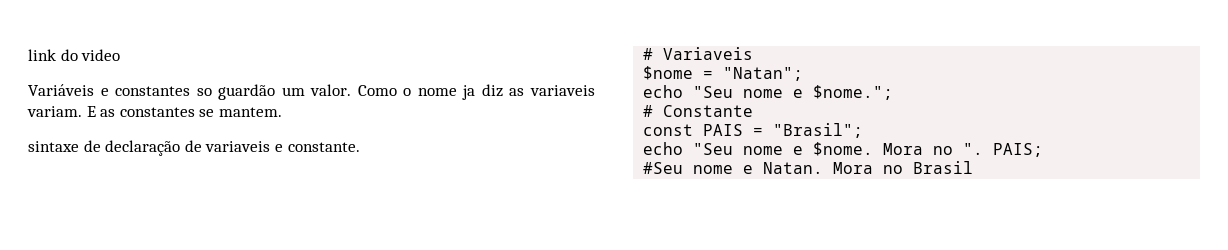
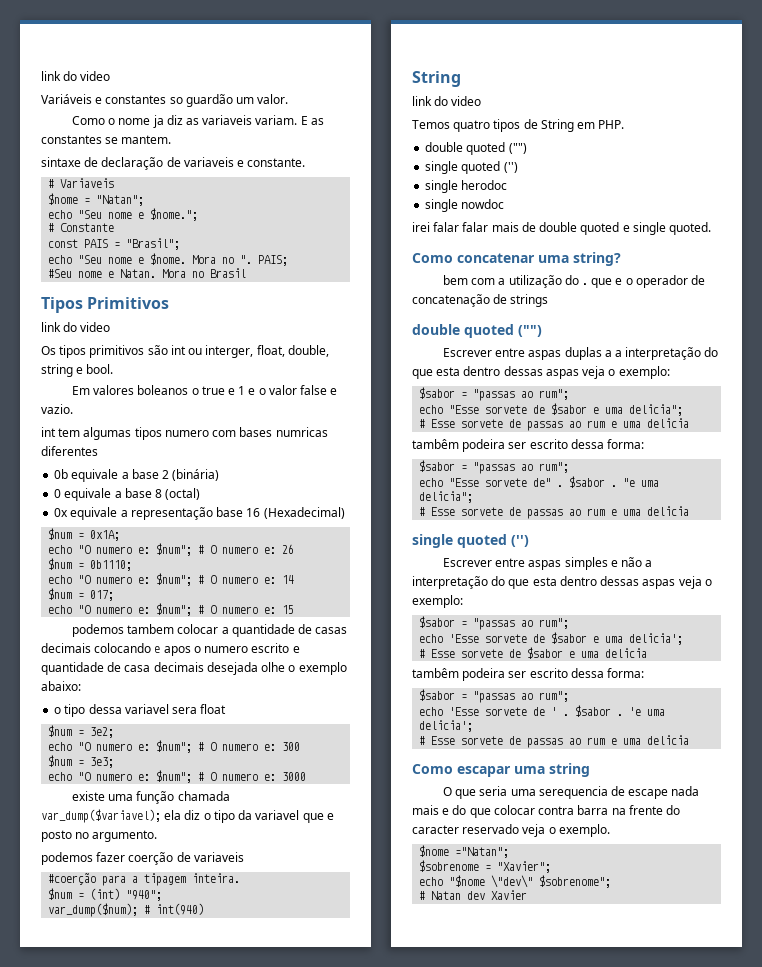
- Variáveis e constantes so guardão um valor. Como o nome ja diz as variaveis variam.
+ Variáveis e constantes so guardão um valor.
+ Como o nome ja diz as variaveis variam.
+ Tipos Primitivos
+ link do video
+ Os tipos primitivos são int ou interger, float, double, string e bool.
+ Em valores boleanos o true e 1 e o valor false e vazio.
+ int tem algumas tipos numero com bases numricas diferentes
+ 0b equivale a base 2 (binária)
+ 0 equivale a base 8 (octal)
+ 0x equivale a representação base 16 (Hexadecimal)
+ $num = 0x1A;
+ echo "O numero e: $num"; # O numero e: 26
+ $num = 0b1110;
+ echo "O numero e: $num"; # O numero e: 14
+ $num = 017;
+ echo "O numero e: $num"; # O numero e: 15
+ podemos tambem colocar a quantidade de casas decimais colocando e apos o numero escrito e quantidade de casa decimais desejada olhe o exemplo abaixo:
+ o tipo dessa variavel sera float
+ $num = 3e2;
+ echo "O numero e: $num"; # O numero e: 300
+ $num = 3e3;
+ echo "O numero e: $num"; # O numero e: 3000
+ existe uma função chamada var_dump($variavel); ela diz o tipo da variavel que e posto no argumento.
+ podemos fazer coerção de variaveis
+ #coerção para a tipagem inteira.
+ $num = (int) "940";
+ var_dump($num); # int(940)
+ String
+ link do video
+ Temos quatro tipos de String em PHP.
+ double quoted ("")
+ single quoted ('')
+ single herodoc
+ single nowdoc
+ irei falar falar mais de double quoted e single quoted.
+ Como concatenar uma string?
+ bem com a utilização do . que e o operador de concatenação de strings
+ double quoted ("")
+ Escrever entre aspas duplas a a interpretação do que esta dentro dessas aspas veja o exemplo:
+ $sabor = "passas ao rum";
+ echo "Esse sorvete de $sabor e uma delicia";
+ # Esse sorvete de passas ao rum e uma delicia
+ tambêm podeira ser escrito dessa forma:
+ $sabor = "passas ao rum";
+ echo "Esse sorvete de" . $sabor . "e uma delicia";
+ # Esse sorvete de passas ao rum e uma delicia
+ single quoted ('')
+ Escrever entre aspas simples e não a interpretação do que esta dentro dessas aspas veja o exemplo:
+ $sabor = "passas ao rum";
+ echo 'Esse sorvete de $sabor e uma delicia';
+ # Esse sorvete de $sabor e uma delicia
+ tambêm podeira ser escrito dessa forma:
+ $sabor = "passas ao rum";
+ echo 'Esse sorvete de ' . $sabor . 'e uma delicia';
+ # Esse sorvete de passas ao rum e uma delicia
+ Como escapar uma string
+ O que seria uma serequencia de escape nada mais e do que colocar contra barra na frente do caracter reservado veja o exemplo.
+ $nome ="Natan";
+ $sobrenome = "Xavier";
+ echo "$nome \"dev\" $sobrenome";
+ # Natan dev Xavier

